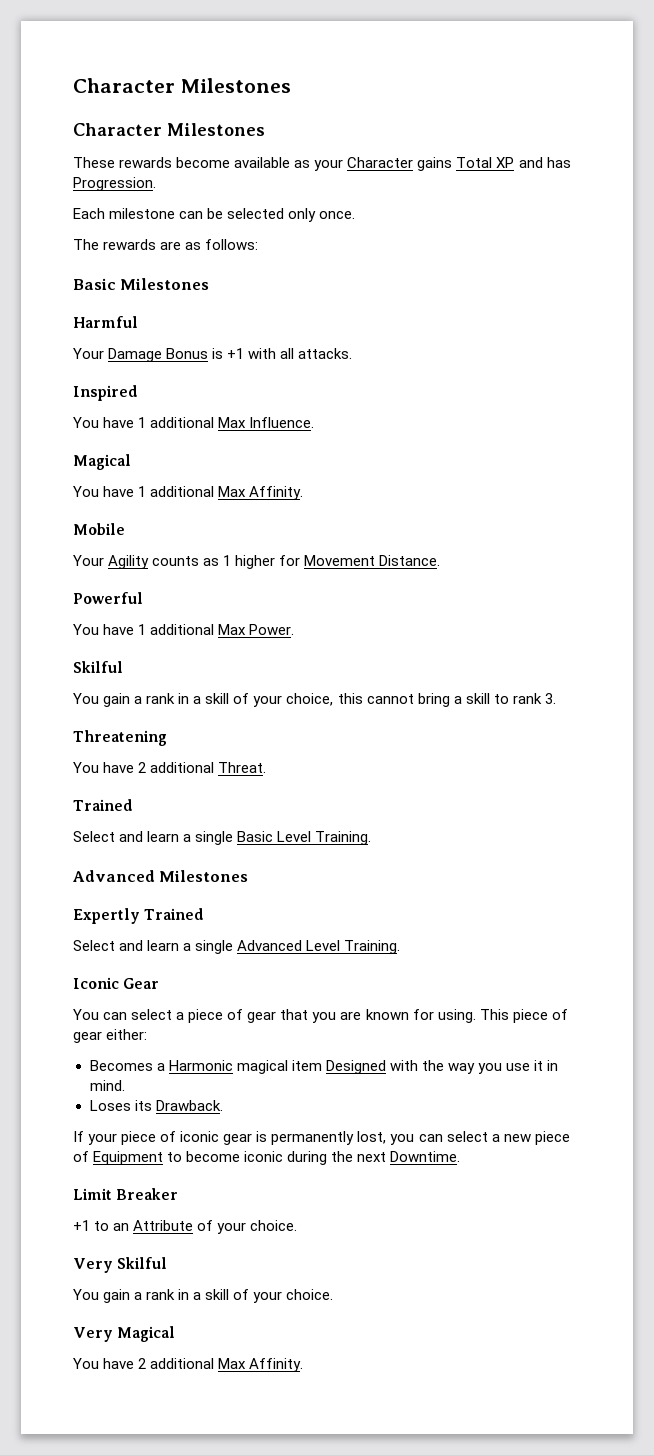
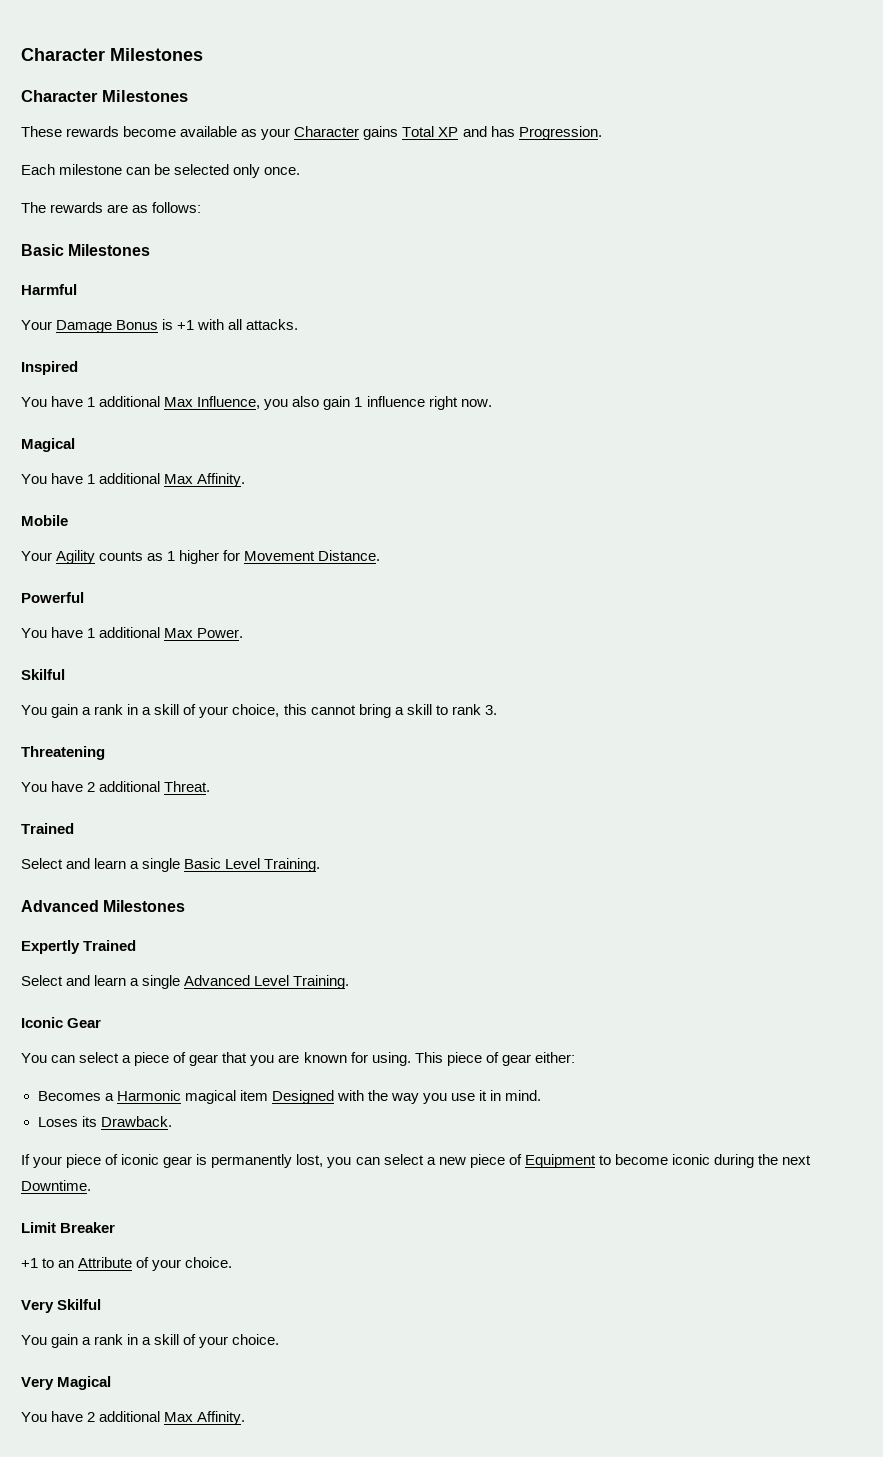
- You have 1 additional Max Influence.
+ You have 1 additional Max Influence, you also gain 1 influence right now.

